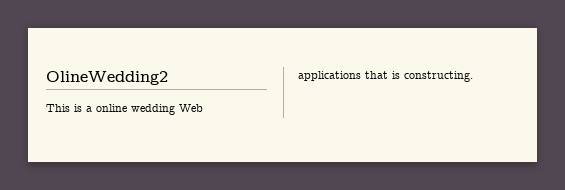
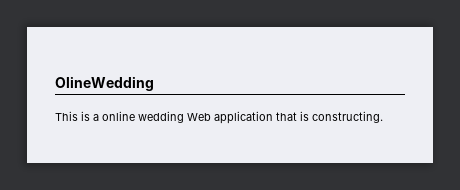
- OlineWedding2
+ OlineWedding
- This is a online wedding Web applications that is constructing.
+ This is a online wedding Web application that is constructing.

